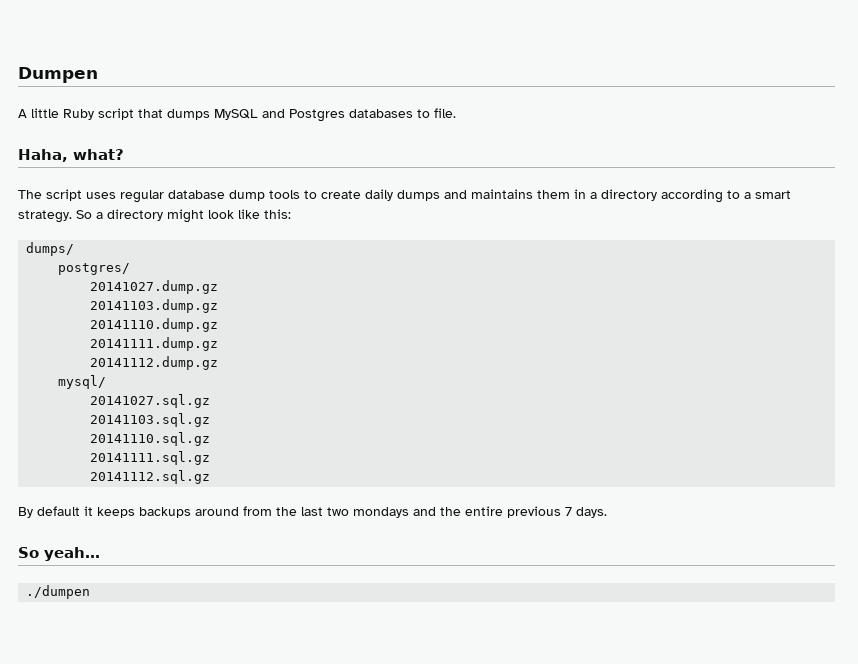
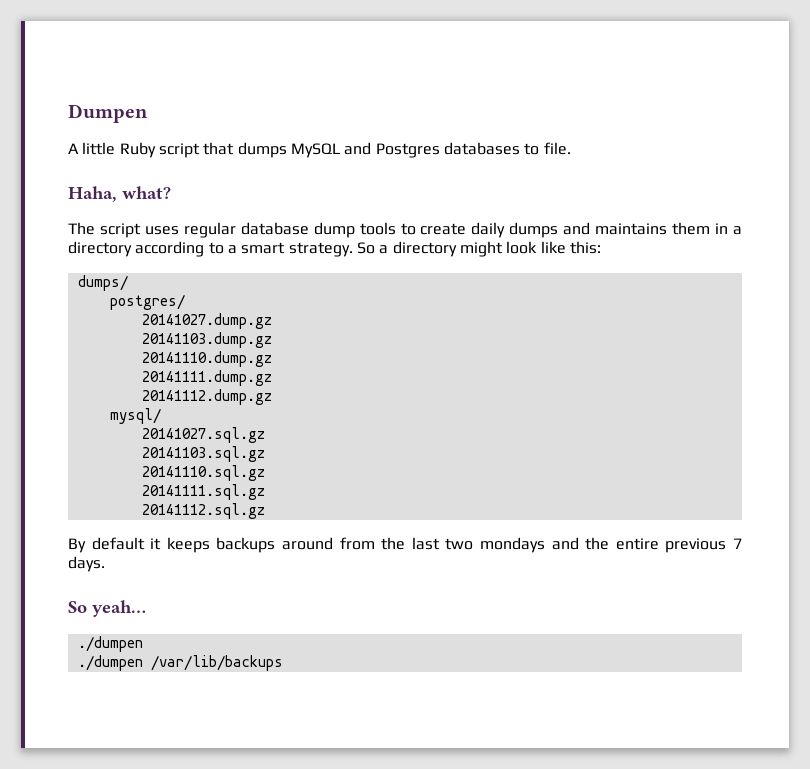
+ ./dumpen /var/lib/backups

